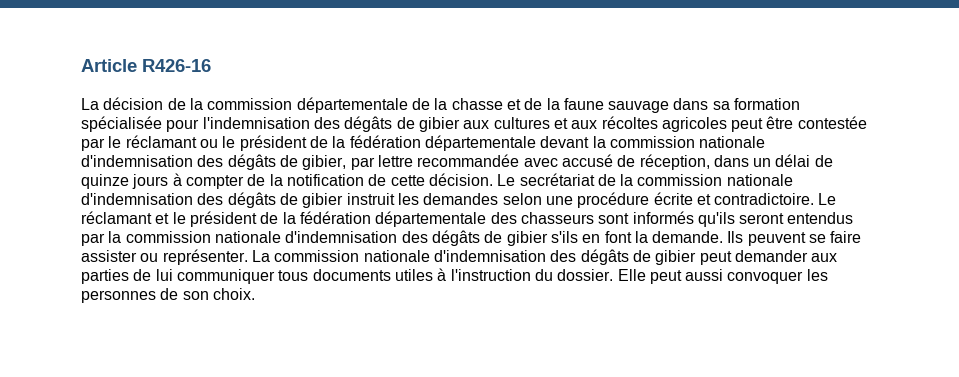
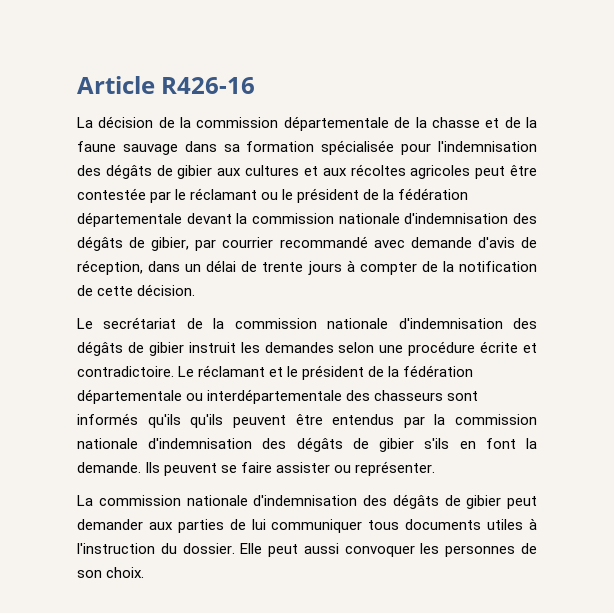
- La décision de la commission départementale de la chasse et de la faune sauvage dans sa formation spécialisée pour l'indemnisation des dégâts de gibier aux cultures et aux récoltes agricoles peut être contestée par le réclamant ou le président de la fédération départementale devant la commission nationale d'indemnisation des dégâts de gibier, par lettre recommandée avec accusé de réception, dans un délai de quinze jours à compter de la notification de cette décision. Le secrétariat de la commission nationale d'indemnisation des dégâts de gibier instruit les demandes selon une procédure écrite et contradictoire.
+ La décision de la commission départementale de la chasse et de la faune sauvage dans sa formation spécialisée pour l'indemnisation des dégâts de gibier aux cultures et aux récoltes agricoles peut être contestée par le réclamant ou le président de la fédération départementale devant la commission nationale d'indemnisation des dégâts de gibier, par courrier recommandé avec demande d'avis de réception, dans un délai de trente jours à compter de la notification de cette décision.
+ Le secrétariat de la commission nationale d'indemnisation des dégâts de gibier instruit les demandes selon une procédure écrite et contradictoire.
- Le réclamant et le président de la fédération départementale des chasseurs sont informés qu'ils seront entendus par la commission nationale d'indemnisation des dégâts de gibier s'ils en font la demande.
+ Le réclamant et le président de la fédération départementale ou interdépartementale des chasseurs sont informés qu'ils qu'ils peuvent être entendus par la commission nationale d'indemnisation des dégâts de gibier s'ils en font la demande.
- Ils peuvent se faire assister ou représenter. La commission nationale d'indemnisation des dégâts de gibier peut demander aux parties de lui communiquer tous documents utiles à l'instruction du dossier.
+ Ils peuvent se faire assister ou représenter.
+ La commission nationale d'indemnisation des dégâts de gibier peut demander aux parties de lui communiquer tous documents utiles à l'instruction du dossier.

